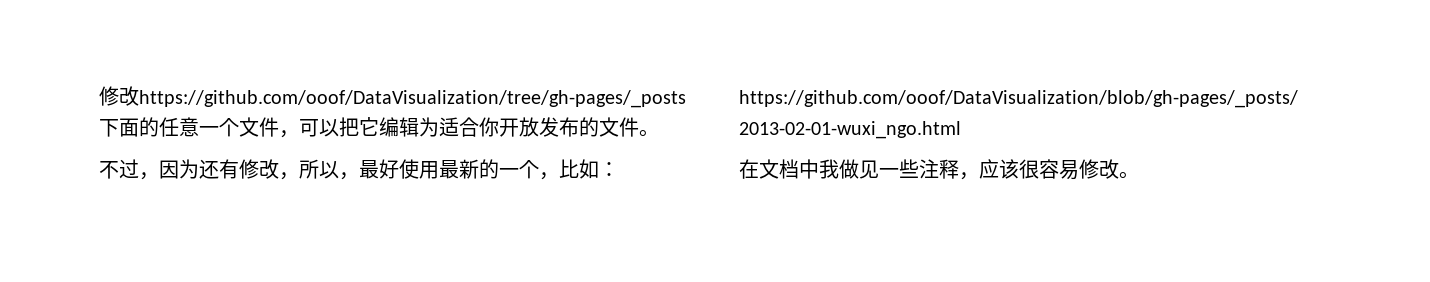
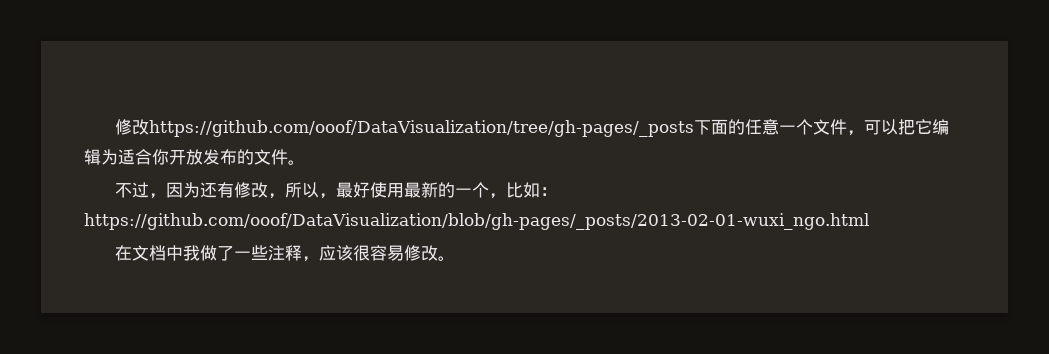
- 在文档中我做见一些注释，应该很容易修改。
+ 在文档中我做了一些注释，应该很容易修改。

